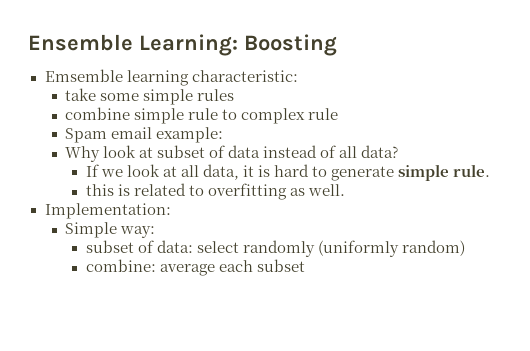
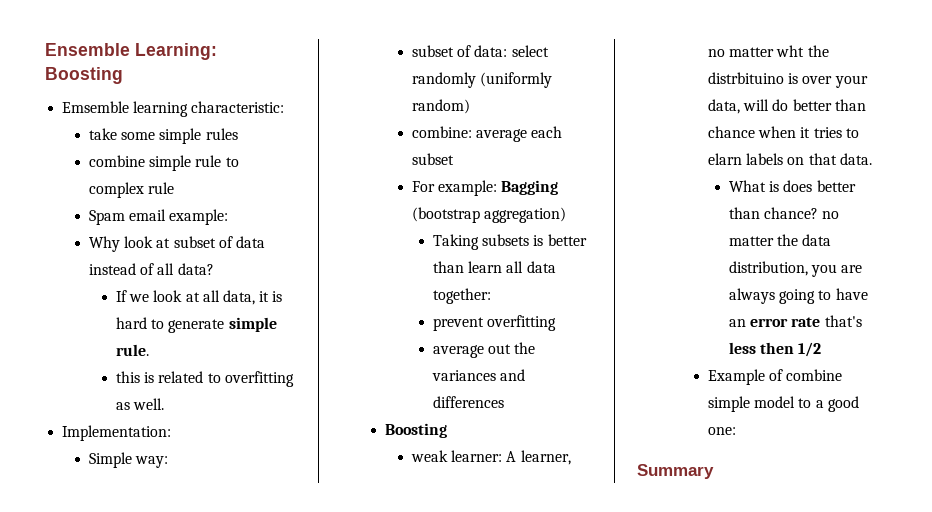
+ For example: Bagging (bootstrap aggregation)
+ Taking subsets is better than learn all data together:
+ prevent overfitting
+ average out the variances and differences
+ Boosting
+ weak learner: A learner, no matter wht the distrbituino is over your data, will do better than chance when it tries to elarn labels on that data.
+ What is does better than chance? no matter the data distribution, you are always going to have an error rate that's less then 1/2
+ Example of combine simple model to a good one:
+ Summary

